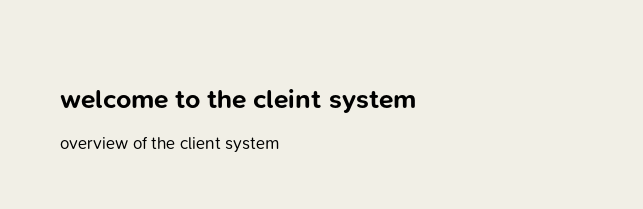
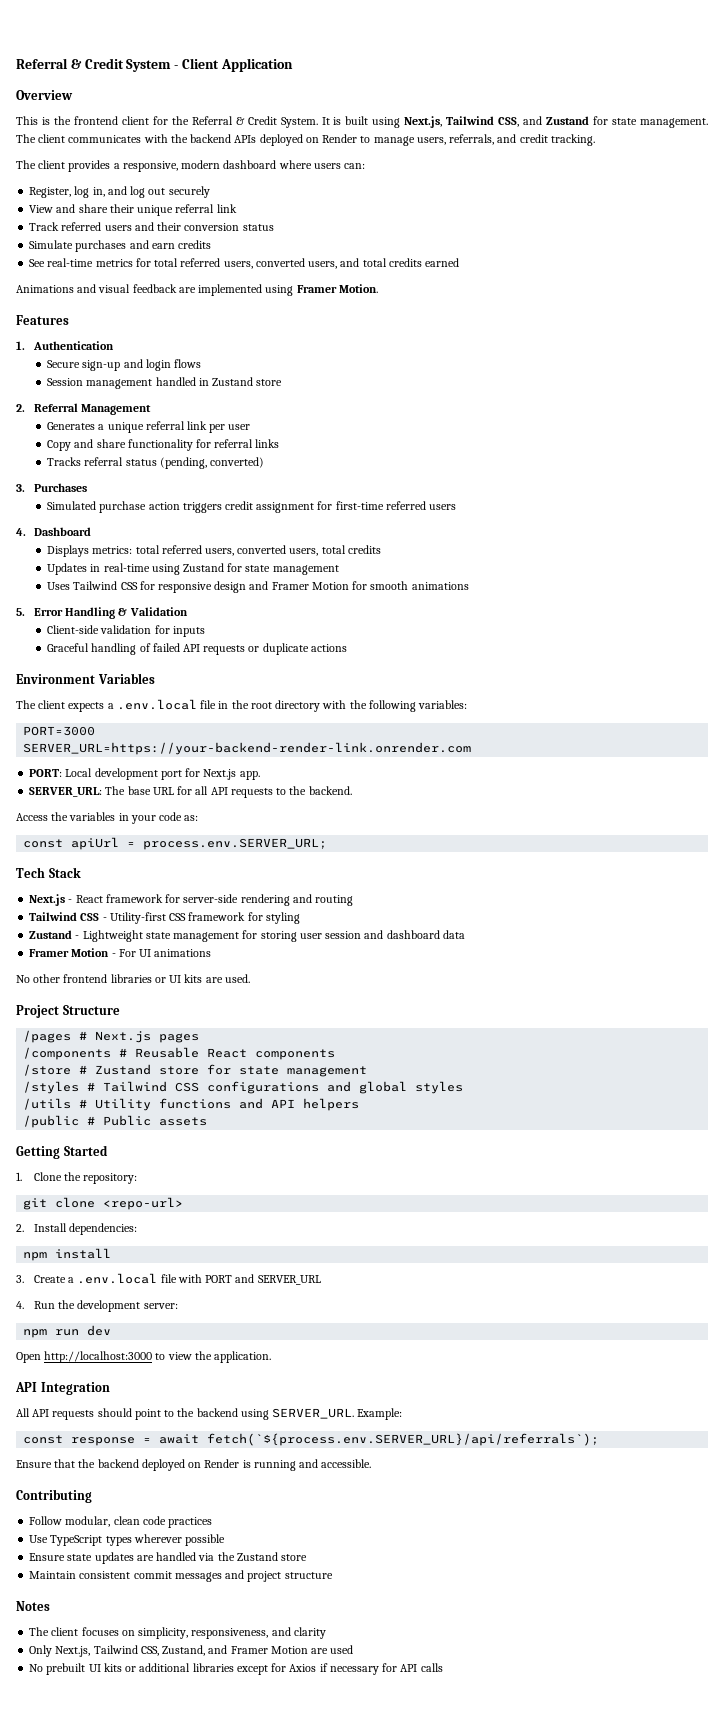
- welcome to the cleint system
- overview of the client system
+ Referral & Credit System - Client Application
+ Overview
+ This is the frontend client for the Referral & Credit System. It is built using Next.js, Tailwind CSS, and Zustand for state management. The client communicates with the backend APIs deployed on Render to manage users, referrals, and credit tracking.
+ The client provides a responsive, modern dashboard where users can:
+ Register, log in, and log out securely
+ View and share their unique referral link
+ Track referred users and their conversion status
+ Simulate purchases and earn credits
+ See real-time metrics for total referred users, converted users, and total credits earned
+ Animations and visual feedback are implemented using Framer Motion.
+ Features
+ 1. Authentication
+ Secure sign-up and login flows
+ Session management handled in Zustand store
+ 2. Referral Management
+ Generates a unique referral link per user
+ Copy and share functionality for referral links
+ Tracks referral status (pending, converted)
+ 3. Purchases
+ Simulated purchase action triggers credit assignment for first-time referred users
+ 4. Dashboard
+ Displays metrics: total referred users, converted users, total credits
+ Updates in real-time using Zustand for state management
+ Uses Tailwind CSS for responsive design and Framer Motion for smooth animations
+ 5. Error Handling & Validation
+ Client-side validation for inputs
+ Graceful handling of failed API requests or duplicate actions
+ Environment Variables
+ The client expects a .env.local file in the root directory with the following variables:
+ PORT=3000
+ SERVER_URL=https://your-backend-render-link.onrender.com
+ PORT: Local development port for Next.js app.
+ SERVER_URL: The base URL for all API requests to the backend.
+ Access the variables in your code as:
+ const apiUrl = process.env.SERVER_URL;
+ Tech Stack
+ Next.js - React framework for server-side rendering and routing
+ Tailwind CSS - Utility-first CSS framework for styling
+ Zustand - Lightweight state management for storing user session and dashboard data
+ Framer Motion - For UI animations
+ No other frontend libraries or UI kits are used.
+ Project Structure
+ /pages # Next.js pages
+ /components # Reusable React components
+ /store # Zustand store for state management
+ /styles # Tailwind CSS configurations and global styles
+ /utils # Utility functions and API helpers
+ /public # Public assets
+ Getting Started
+ 1. Clone the repository:
+ git clone <repo-url>
+ 2. Install dependencies:
+ npm install
+ 3. Create a .env.local file with PORT and SERVER_URL
+ 4. Run the development server:
+ npm run dev
+ Open http://localhost:3000 to view the application.
+ API Integration
+ All API requests should point to the backend using SERVER_URL. Example:
+ const response = await fetch(`${process.env.SERVER_URL}/api/referrals`);
+ Ensure that the backend deployed on Render is running and accessible.
+ Contributing
+ Follow modular, clean code practices
+ Use TypeScript types wherever possible
+ Ensure state updates are handled via the Zustand store
+ Maintain consistent commit messages and project structure
+ Notes
+ The client focuses on simplicity, responsiveness, and clarity
+ Only Next.js, Tailwind CSS, Zustand, and Framer Motion are used
+ No prebuilt UI kits or additional libraries except for Axios if necessary for API calls

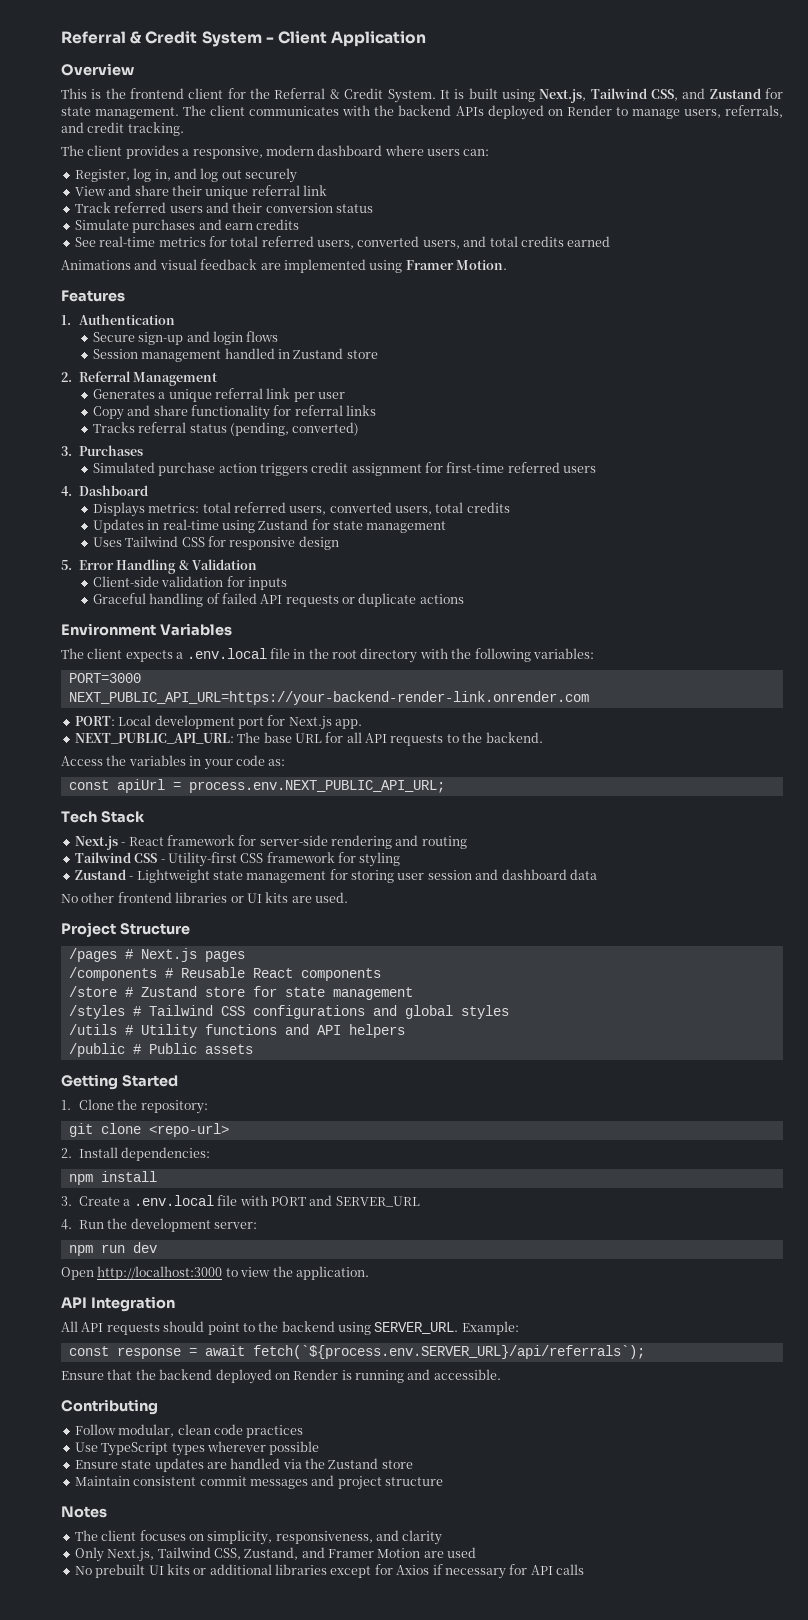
- Uses Tailwind CSS for responsive design and Framer Motion for smooth animations
+ Uses Tailwind CSS for responsive design
- SERVER_URL=https://your-backend-render-link.onrender.com
+ NEXT_PUBLIC_API_URL=https://your-backend-render-link.onrender.com
- SERVER_URL: The base URL for all API requests to the backend.
+ NEXT_PUBLIC_API_URL: The base URL for all API requests to the backend.
- const apiUrl = process.env.SERVER_URL;
+ const apiUrl = process.env.NEXT_PUBLIC_API_URL;
- Framer Motion - For UI animations

